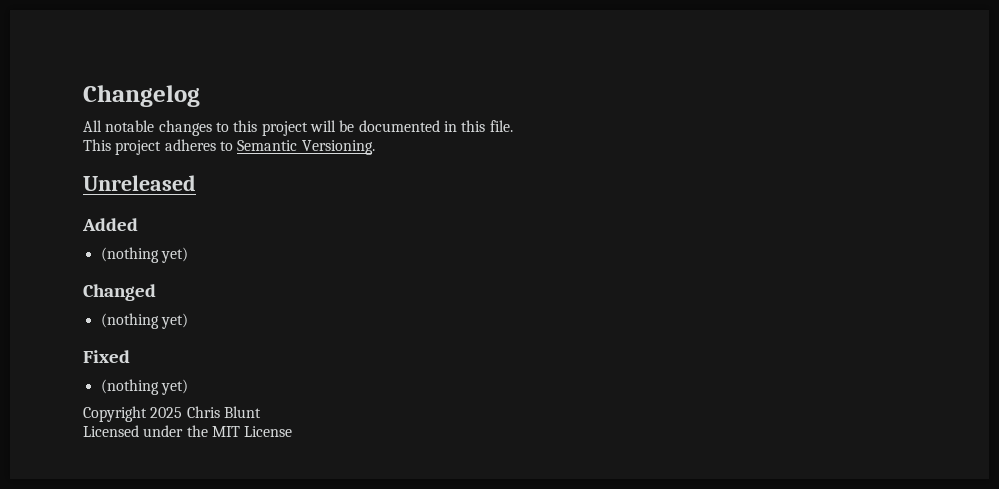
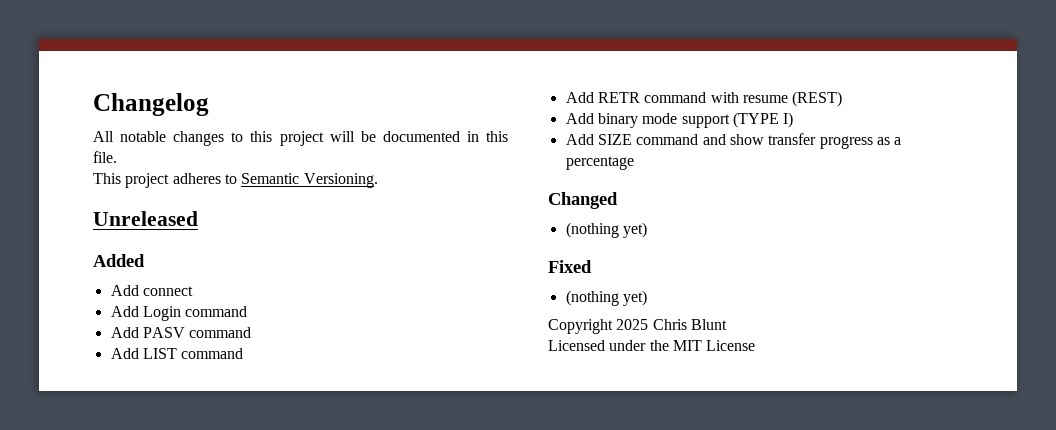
  Added
- (nothing yet)
+ Add connect
+ Add Login command
+ Add PASV command
+ Add LIST command
+ Add RETR command with resume (REST)
+ Add binary mode support (TYPE I)
+ Add SIZE command and show transfer progress as a percentage

